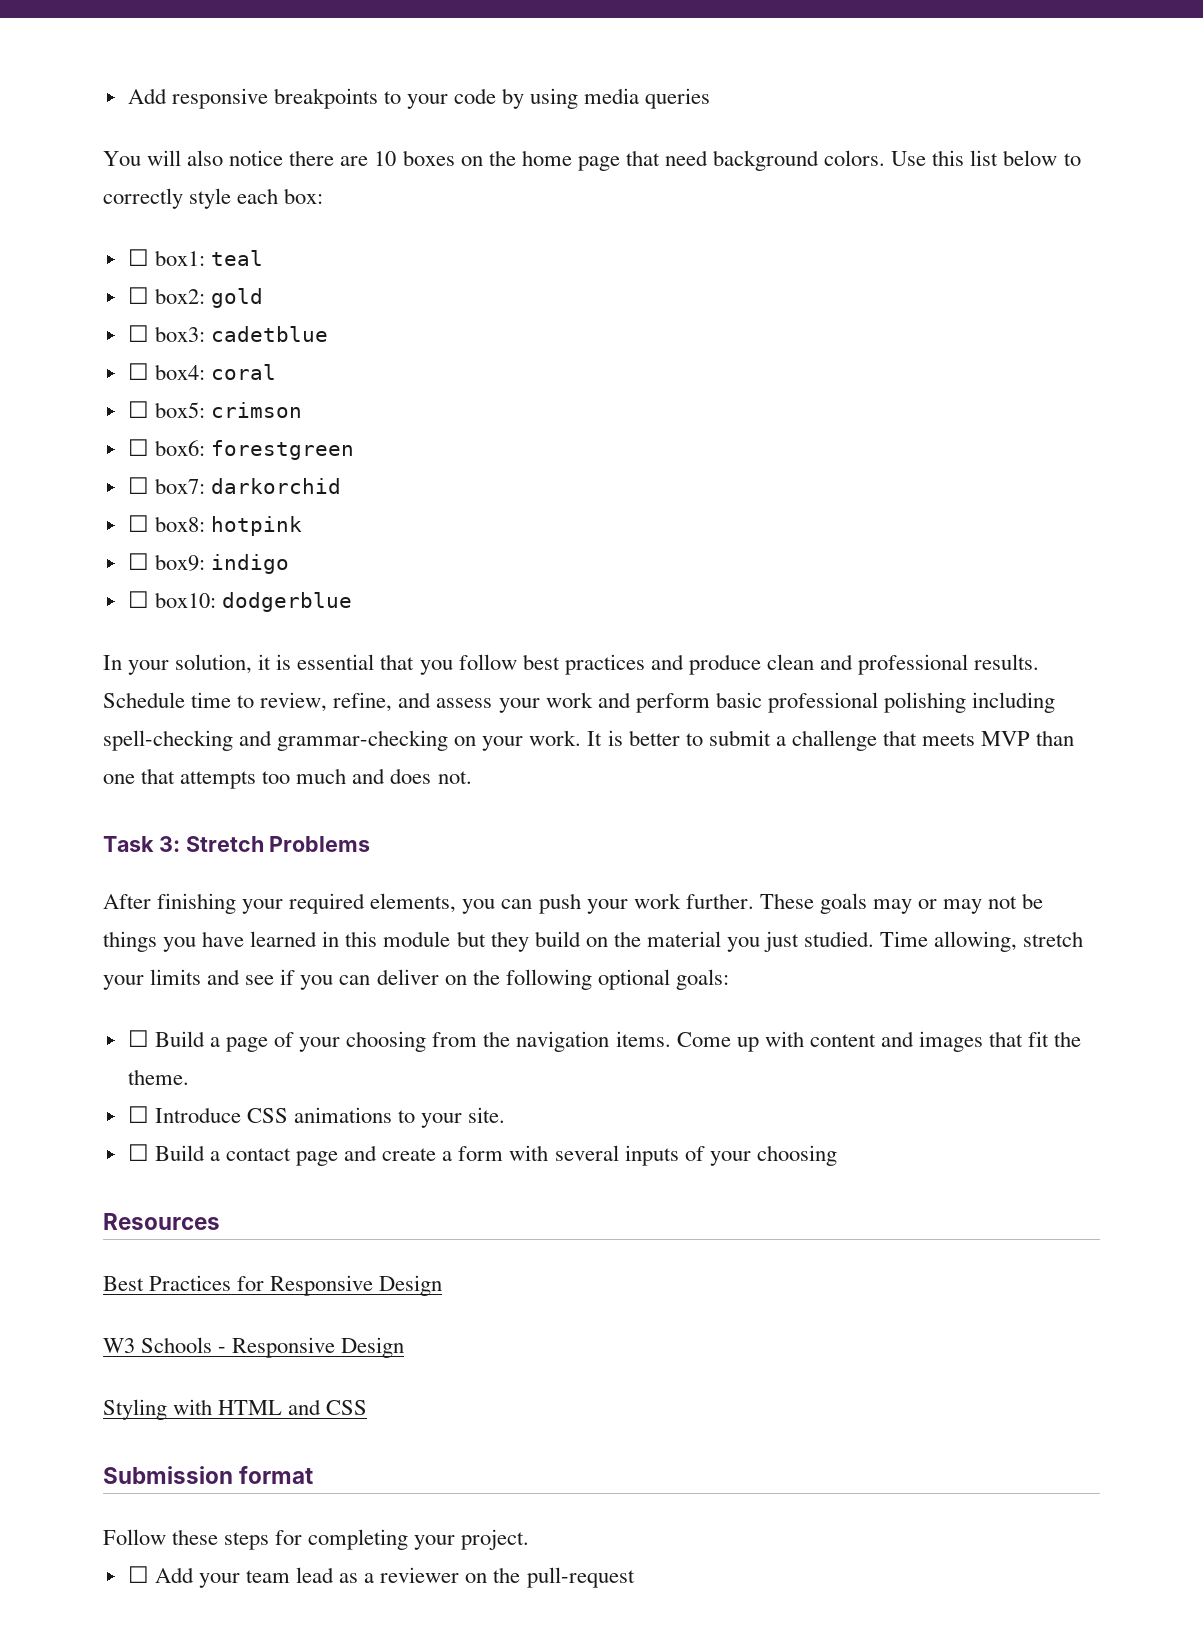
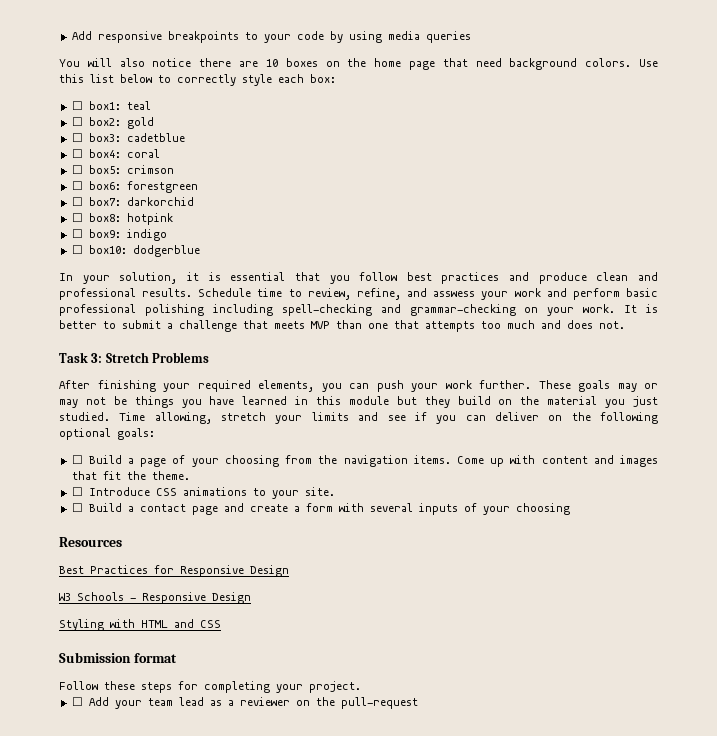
- Schedule time to review, refine, and assess your work and perform basic professional polishing including spell-checking and grammar-checking on your work.
+ Schedule time to review, refine, and asswess your work and perform basic professional polishing including spell-checking and grammar-checking on your work.

